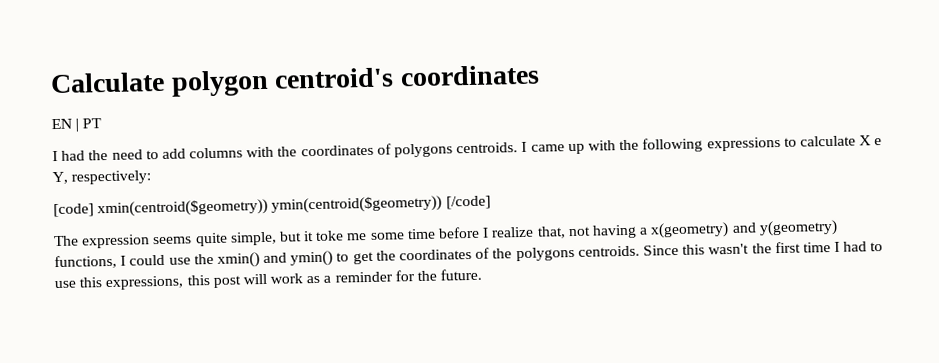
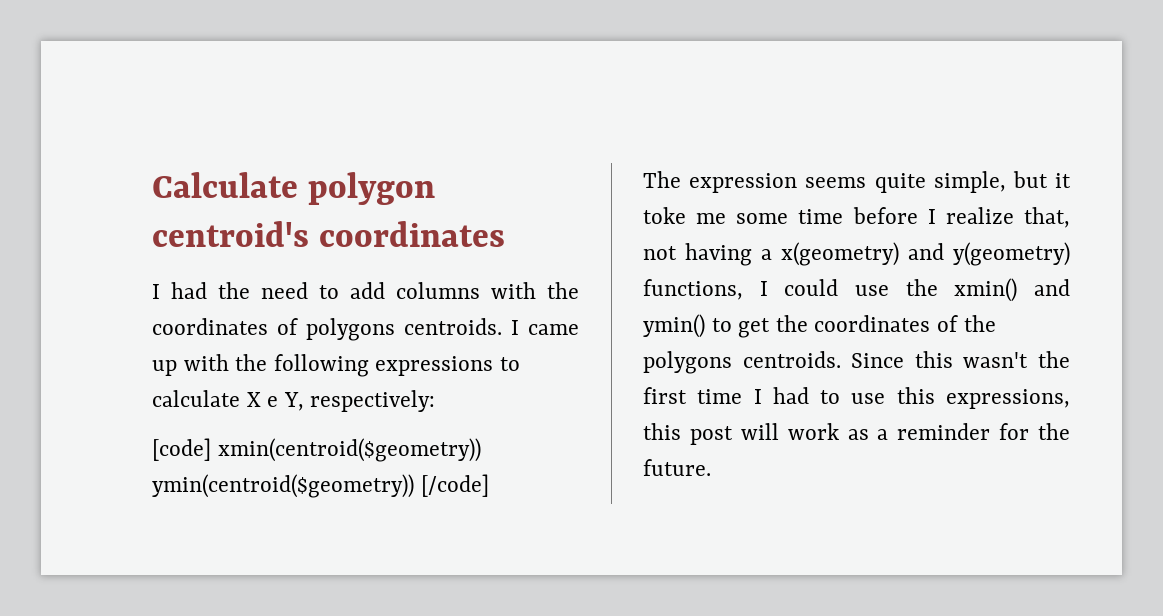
- EN | PT

